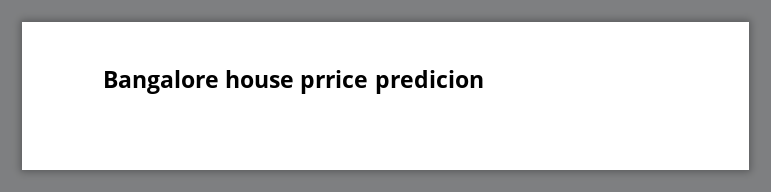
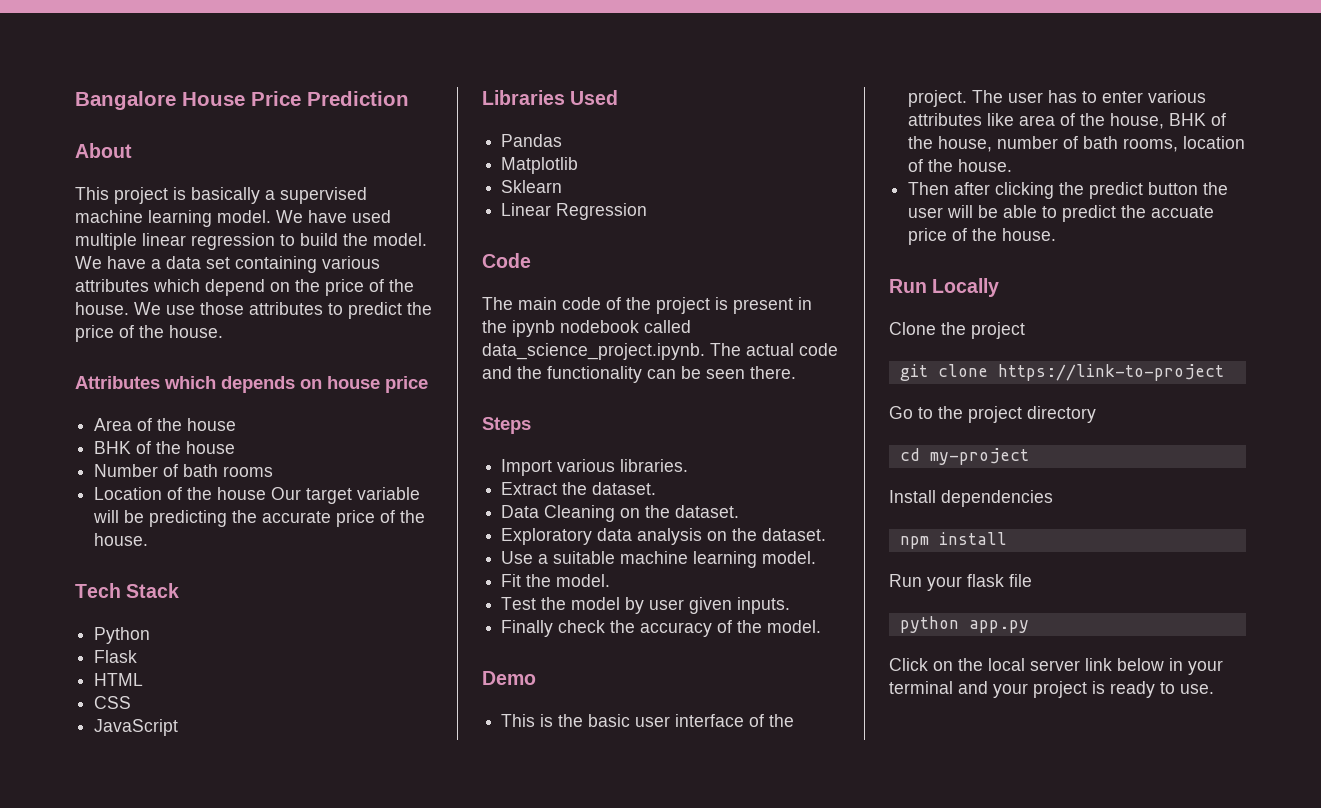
- Bangalore house prrice predicion
+ Bangalore House Price Prediction
+ About
+ This project is basically a supervised machine learning model. We have used multiple linear regression to build the model. We have a data set containing various attributes which depend on the price of the house. We use those attributes to predict the price of the house.
+ Attributes which depends on house price
+ Area of the house
+ BHK of the house
+ Number of bath rooms
+ Location of the house Our target variable will be predicting the accurate price of the house.
+ Tech Stack
+ Python
+ Flask
+ HTML
+ CSS
+ JavaScript
+ Libraries Used
+ Pandas
+ Matplotlib
+ Sklearn
+ Linear Regression
+ Code
+ The main code of the project is present in the ipynb nodebook called data_science_project.ipynb. The actual code and the functionality can be seen there.
+ Steps
+ Import various libraries.
+ Extract the dataset.
+ Data Cleaning on the dataset.
+ Exploratory data analysis on the dataset.
+ Use a suitable machine learning model.
+ Fit the model.
+ Test the model by user given inputs.
+ Finally check the accuracy of the model.
+ Demo
+ This is the basic user interface of the project. The user has to enter various attributes like area of the house, BHK of the house, number of bath rooms, location of the house.
+ Then after clicking the predict button the user will be able to predict the accuate price of the house.
+ Run Locally
+ Clone the project
+ git clone https://link-to-project
+ Go to the project directory
+ cd my-project
+ Install dependencies
+ npm install
+ Run your flask file
+ python app.py
+ Click on the local server link below in your terminal and your project is ready to use.

